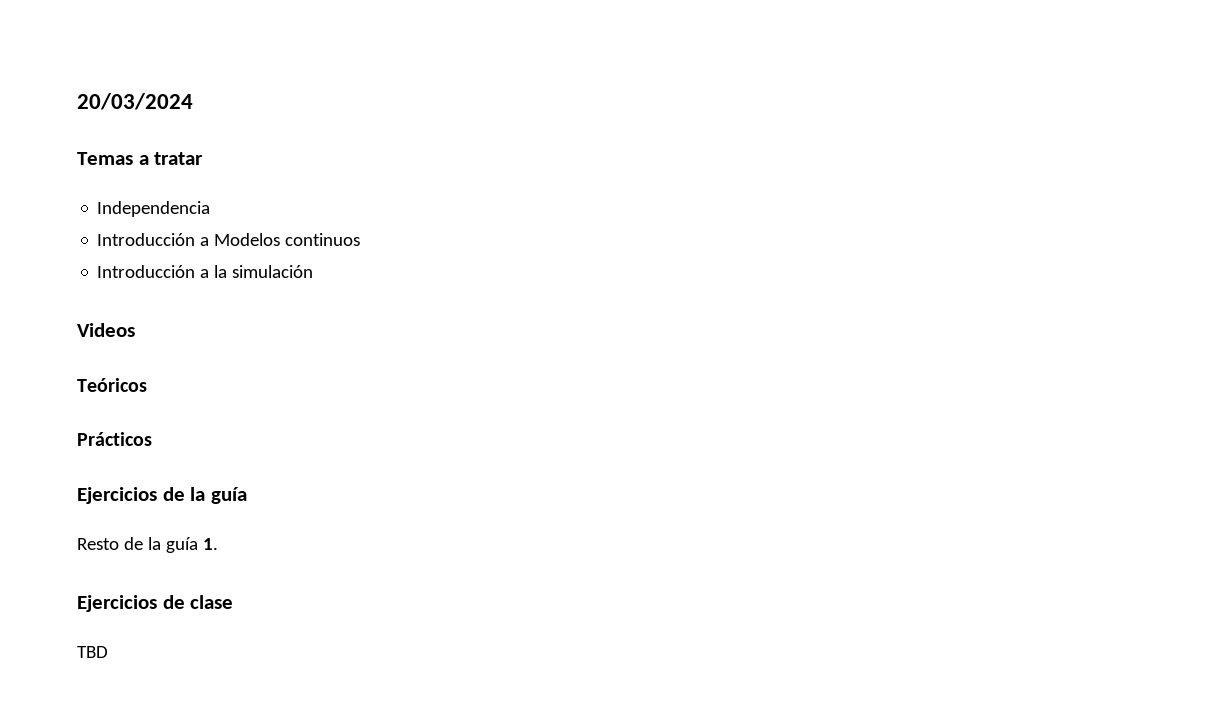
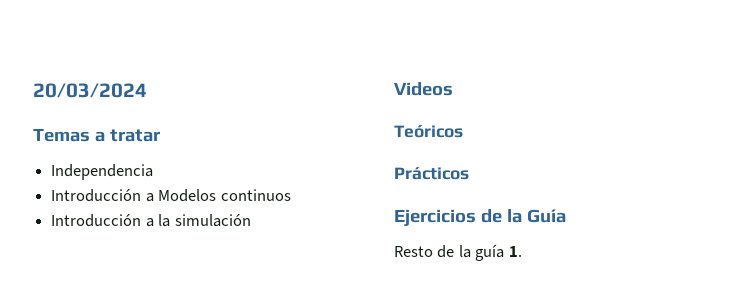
- Ejercicios de la guía
+ Ejercicios de la Guía
- Ejercicios de clase
- TBD

